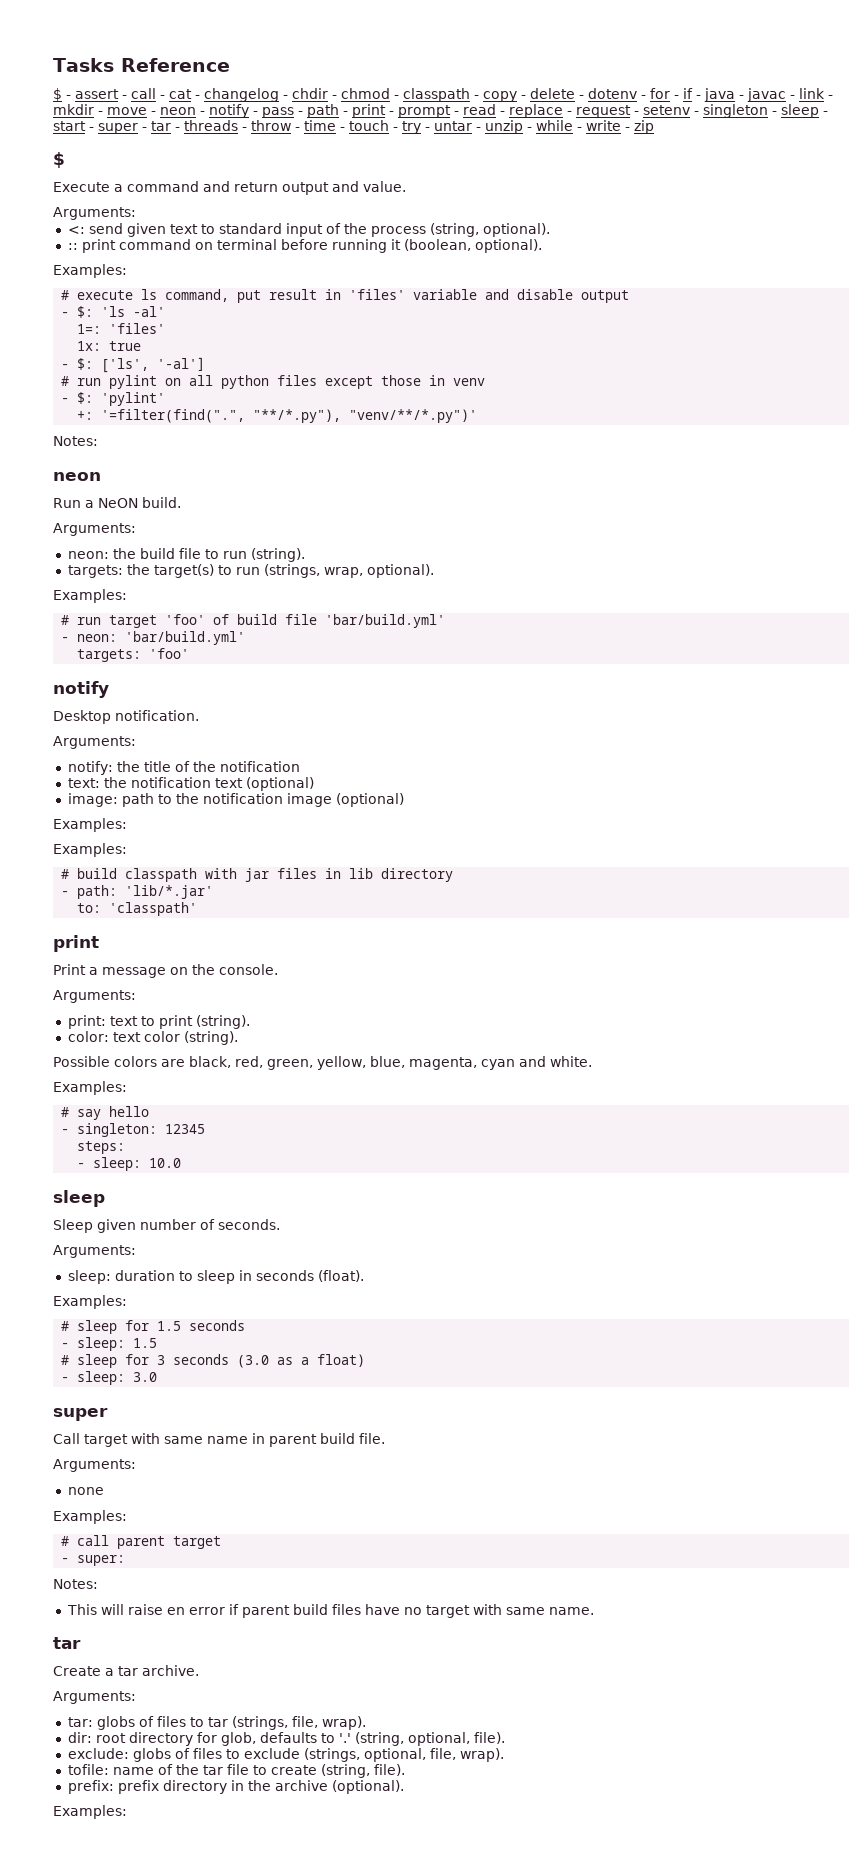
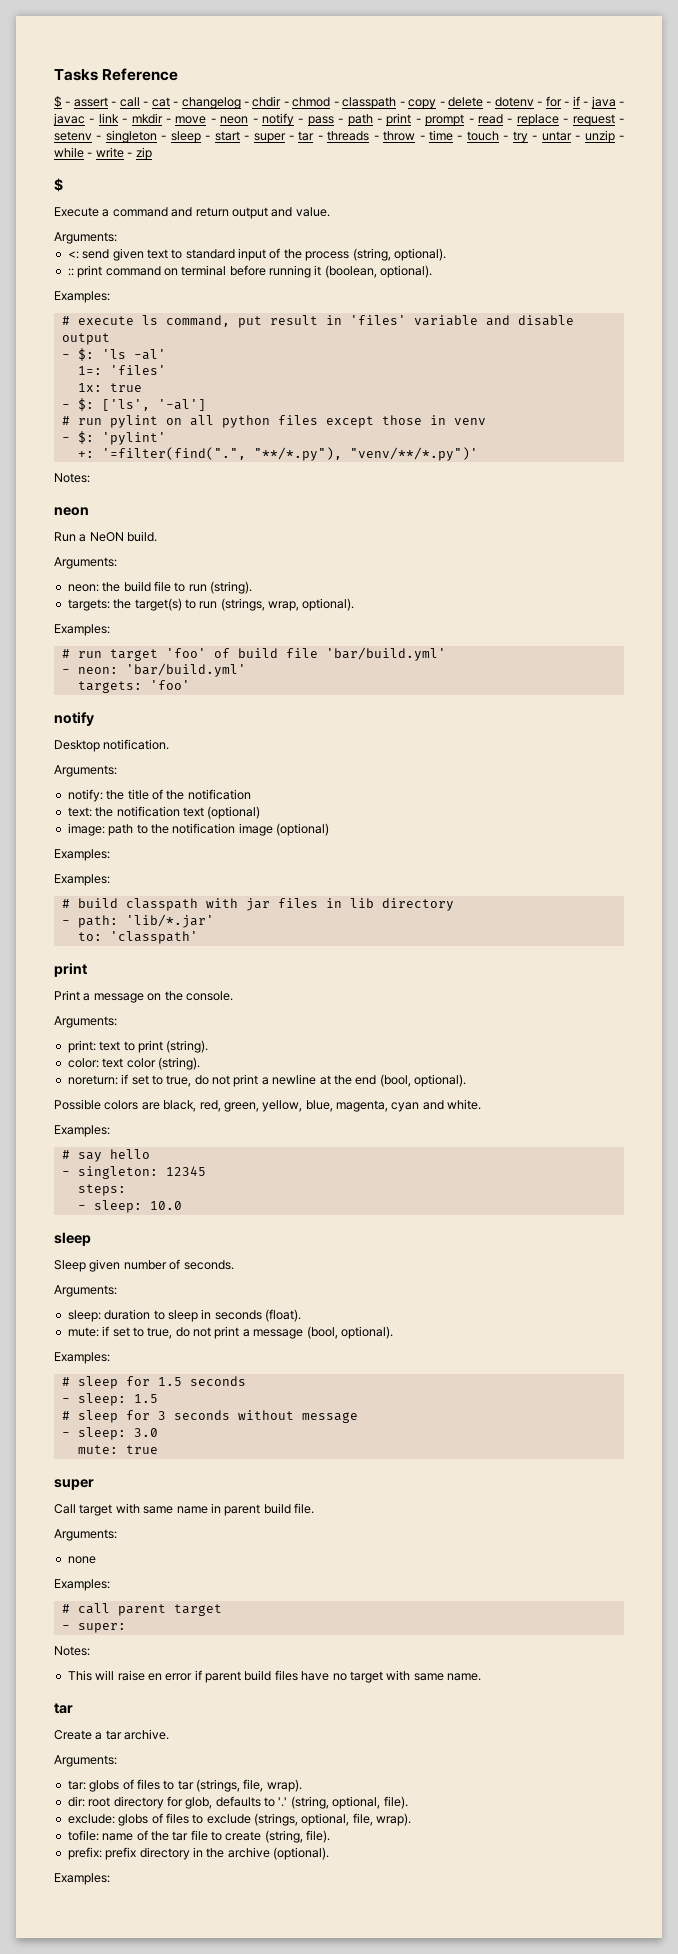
+ noreturn: if set to true, do not print a newline at the end (bool, optional).
+ mute: if set to true, do not print a message (bool, optional).
- # sleep for 3 seconds (3.0 as a float)
+ # sleep for 3 seconds without message
+ mute: true

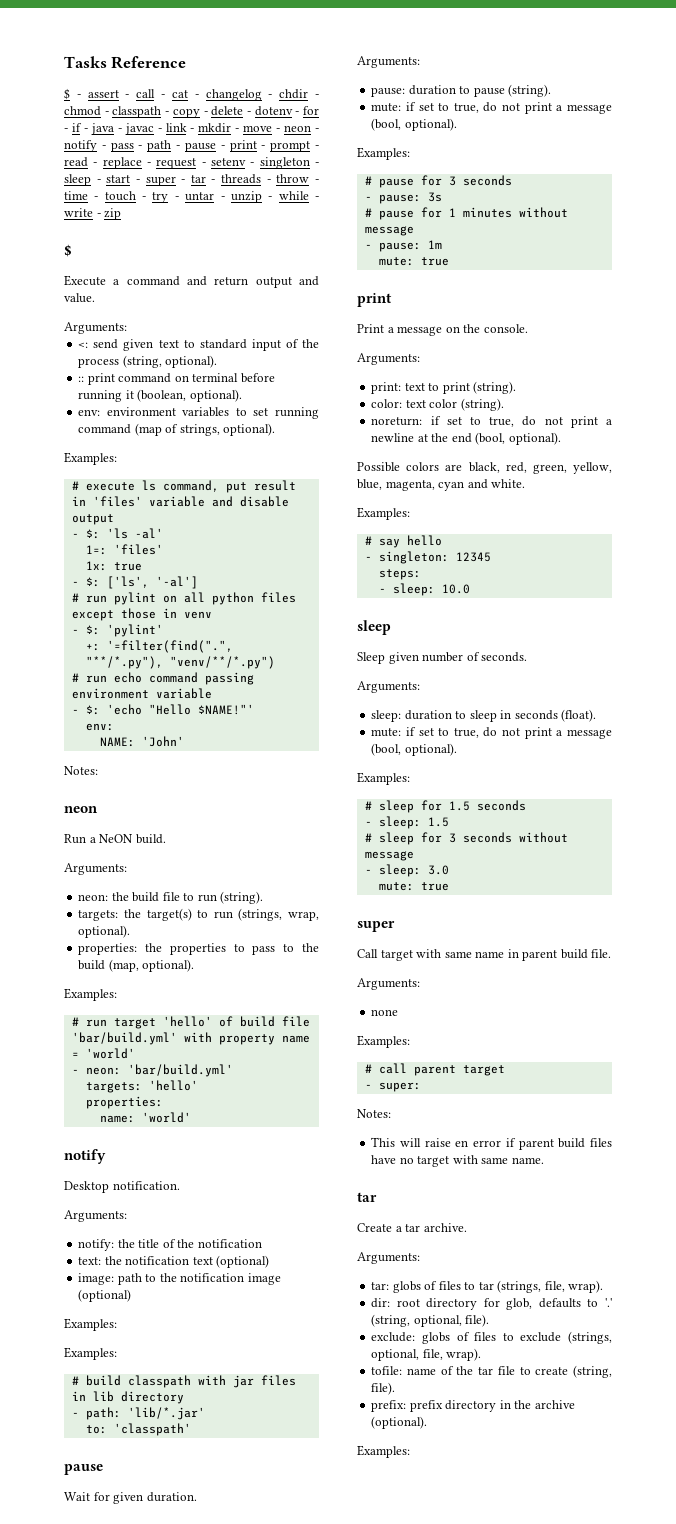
- $ - assert - call - cat - changelog - chdir - chmod - classpath - copy - delete - dotenv - for - if - java - javac - link - mkdir - move - neon - notify - pass - path - print - prompt - read - replace - request - setenv - singleton - sleep - start - super - tar - threads - throw - time - touch - try - untar - unzip - while - write - zip
+ $ - assert - call - cat - changelog - chdir - chmod - classpath - copy - delete - dotenv - for - if - java - javac - link - mkdir - move - neon - notify - pass - path - pause - print - prompt - read - replace - request - setenv - singleton - sleep - start - super - tar - threads - throw - time - touch - try - untar - unzip - while - write - zip
+ env: environment variables to set running command (map of strings, optional).
- +: '=filter(find(".", "**/*.py"), "venv/**/*.py")'
+ +: '=filter(find(".", "**/*.py"), "venv/**/*.py")
+ # run echo command passing environment variable
+ - $: 'echo "Hello $NAME!"'
+ env:
+ NAME: 'John'
+ properties: the properties to pass to the build (map, optional).
- # run target 'foo' of build file 'bar/build.yml'
+ # run target 'hello' of build file 'bar/build.yml' with property name = 'world'
- targets: 'foo'
+ targets: 'hello'
+ properties:
+ name: 'world'
  to: 'classpath'
+ pause
+ Wait for given duration.
+ Arguments:
+ pause: duration to pause (string).
+ mute: if set to true, do not print a message (bool, optional).
+ Examples:
+ # pause for 3 seconds
+ - pause: 3s
+ # pause for 1 minutes without message
+ - pause: 1m
+ mute: true

